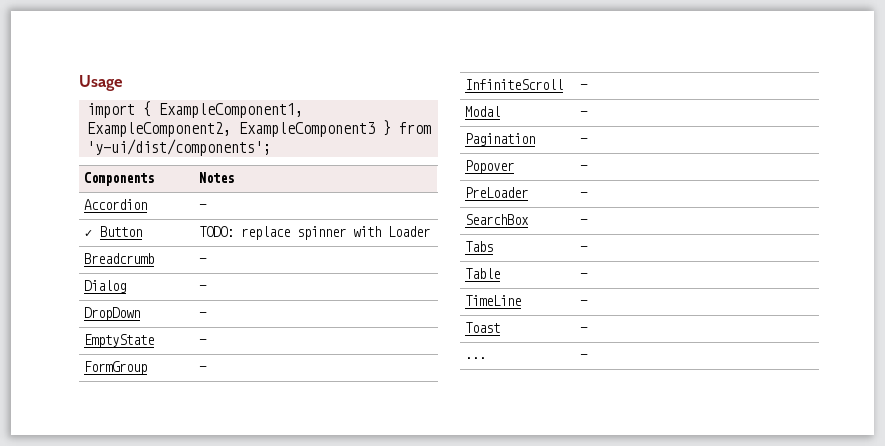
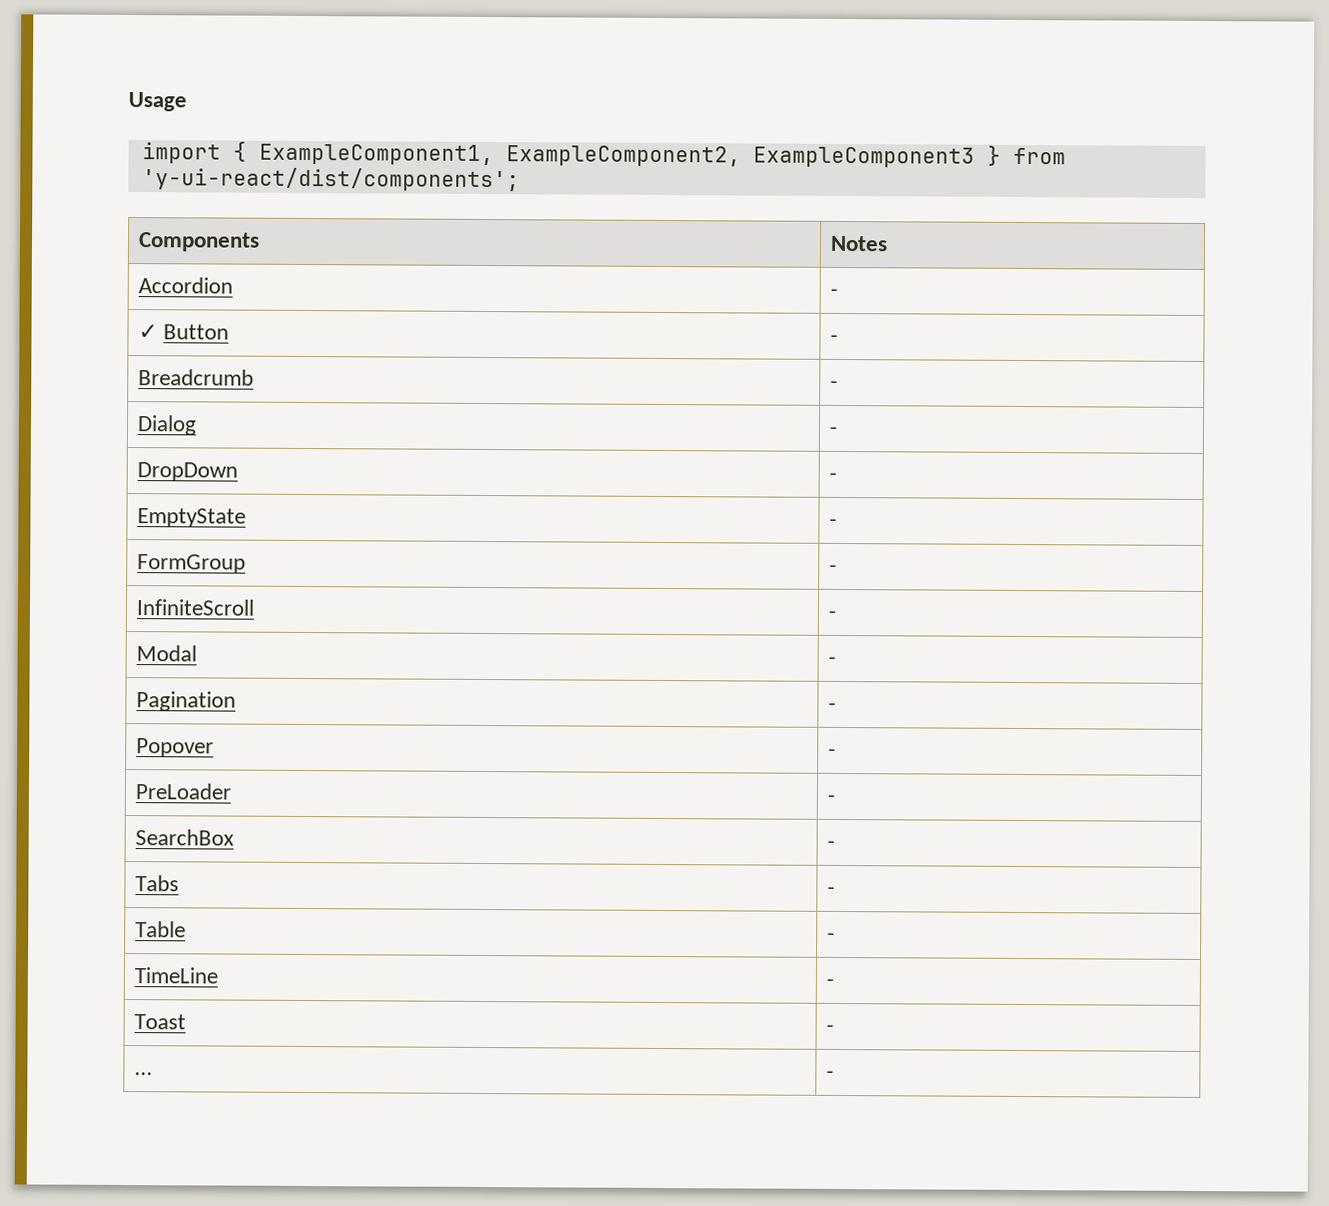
- import { ExampleComponent1, ExampleComponent2, ExampleComponent3 } from 'y-ui/dist/components';
+ import { ExampleComponent1, ExampleComponent2, ExampleComponent3 } from 'y-ui-react/dist/components';
- ✓ Button | TODO: replace spinner with Loader
+ ✓ Button | -

